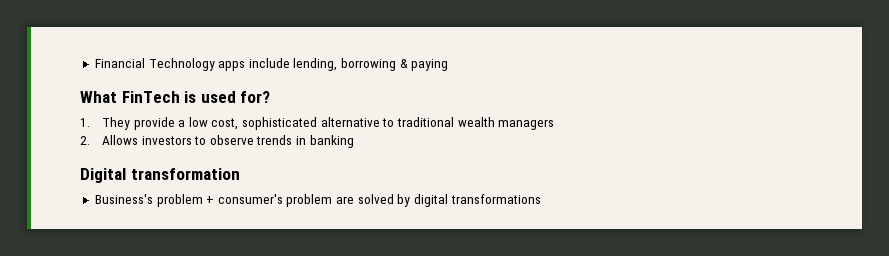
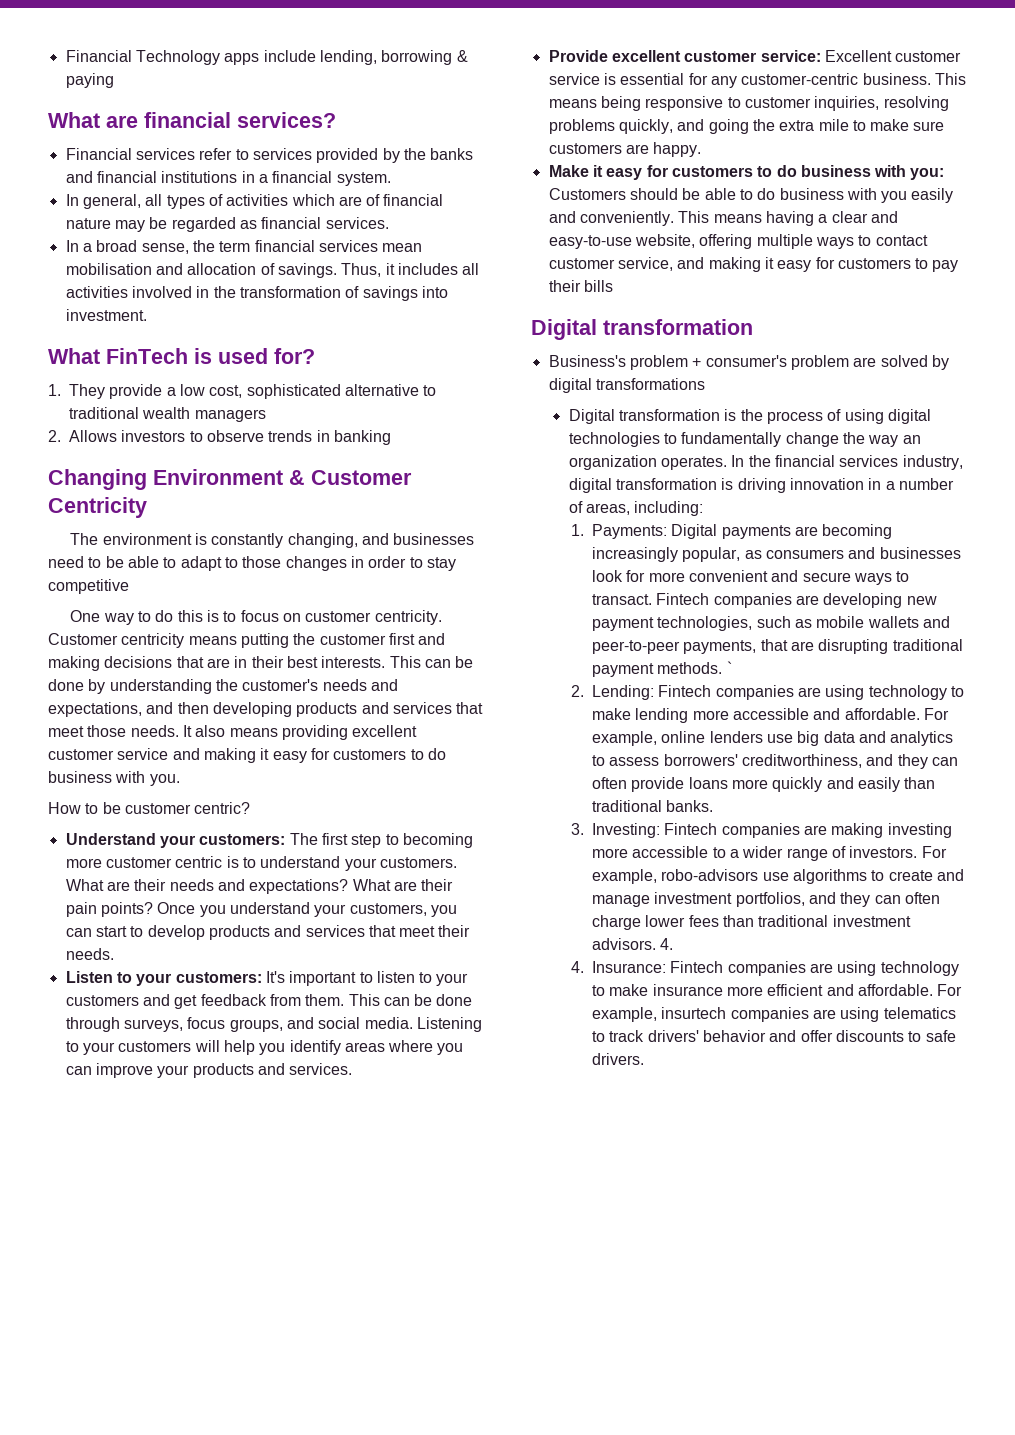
+ What are financial services?
+ Financial services refer to services provided by the banks and financial institutions in a financial system.
+ In general, all types of activities which are of financial nature may be regarded as financial services.
+ In a broad sense, the term financial services mean mobilisation and allocation of savings. Thus, it includes all activities involved in the transformation of savings into investment.
+ Changing Environment & Customer Centricity
+ The environment is constantly changing, and businesses need to be able to adapt to those changes in order to stay competitive
+ One way to do this is to focus on customer centricity. Customer centricity means putting the customer first and making decisions that are in their best interests. This can be done by understanding the customer's needs and expectations, and then developing products and services that meet those needs. It also means providing excellent customer service and making it easy for customers to do business with you.
+ How to be customer centric?
+ Understand your customers: The first step to becoming more customer centric is to understand your customers. What are their needs and expectations? What are their pain points? Once you understand your customers, you can start to develop products and services that meet their needs.
+ Listen to your customers: It's important to listen to your customers and get feedback from them. This can be done through surveys, focus groups, and social media. Listening to your customers will help you identify areas where you can improve your products and services.
+ Provide excellent customer service: Excellent customer service is essential for any customer-centric business. This means being responsive to customer inquiries, resolving problems quickly, and going the extra mile to make sure customers are happy.
+ Make it easy for customers to do business with you: Customers should be able to do business with you easily and conveniently. This means having a clear and easy-to-use website, offering multiple ways to contact customer service, and making it easy for customers to pay their bills
+ Digital transformation is the process of using digital technologies to fundamentally change the way an organization operates. In the financial services industry, digital transformation is driving innovation in a number of areas, including:
+ 1. Payments: Digital payments are becoming increasingly popular, as consumers and businesses look for more convenient and secure ways to transact. Fintech companies are developing new payment technologies, such as mobile wallets and peer-to-peer payments, that are disrupting traditional payment methods. `
+ 2. Lending: Fintech companies are using technology to make lending more accessible and affordable. For example, online lenders use big data and analytics to assess borrowers' creditworthiness, and they can often provide loans more quickly and easily than traditional banks.
+ 3. Investing: Fintech companies are making investing more accessible to a wider range of investors. For example, robo-advisors use algorithms to create and manage investment portfolios, and they can often charge lower fees than traditional investment advisors. 4.
+ 4. Insurance: Fintech companies are using technology to make insurance more efficient and affordable. For example, insurtech companies are using telematics to track drivers' behavior and offer discounts to safe drivers.

